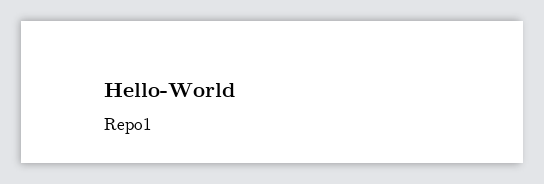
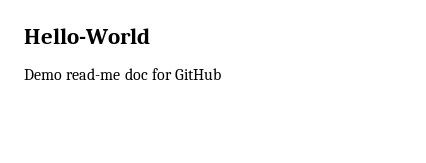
- Repo1
+ Demo read-me doc for GitHub

